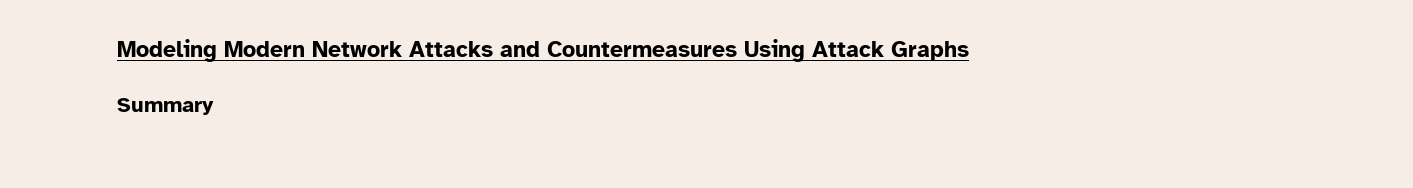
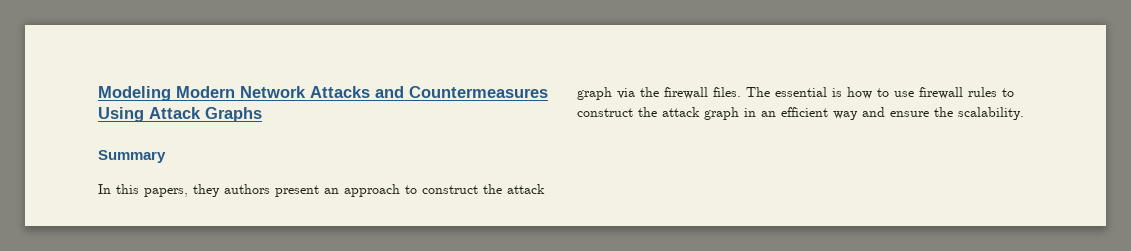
+ In this papers, they authors present an approach to construct the attack graph via the firewall files. The essential is how to use firewall rules to construct the attack graph in an efficient way and ensure the scalability.

